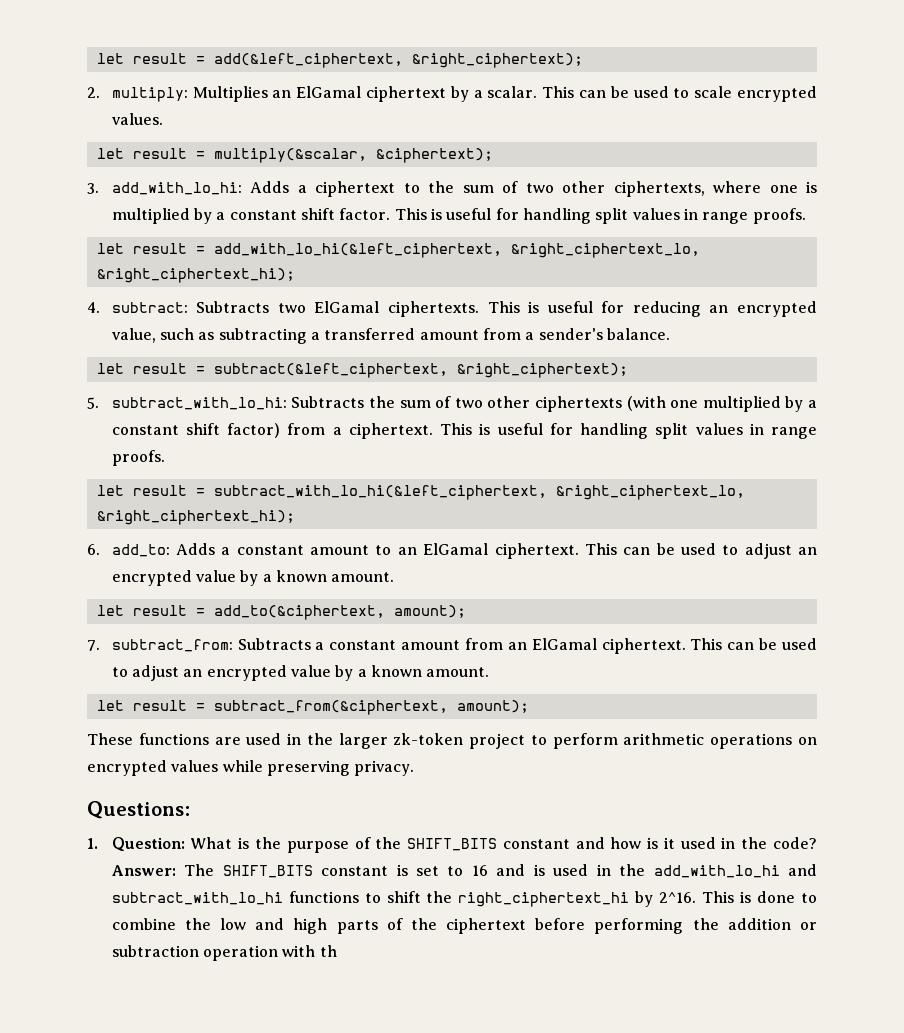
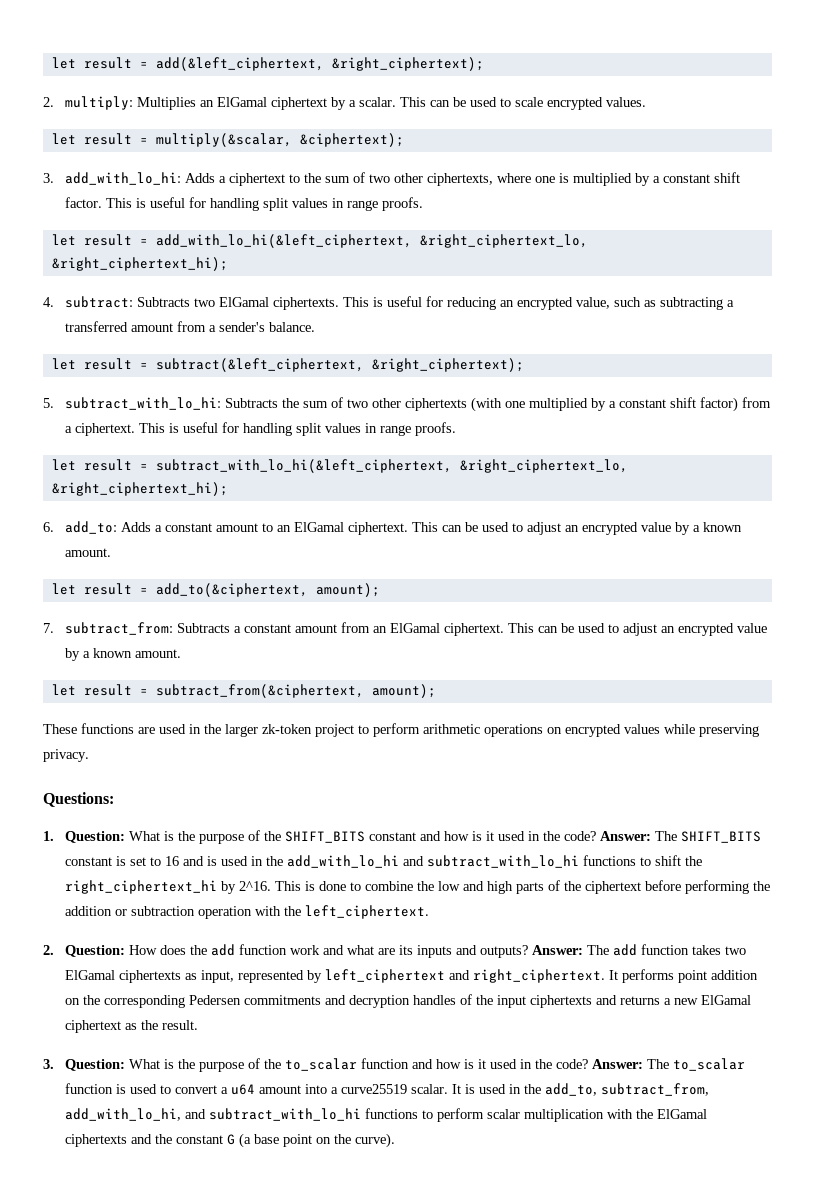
- This is done to combine the low and high parts of the ciphertext before performing the addition or subtraction operation with th
+ This is done to combine the low and high parts of the ciphertext before performing the addition or subtraction operation with the left_ciphertext.
+ 2. Question: How does the add function work and what are its inputs and outputs? Answer: The add function takes two ElGamal ciphertexts as input, represented by left_ciphertext and right_ciphertext. It performs point addition on the corresponding Pedersen commitments and decryption handles of the input ciphertexts and returns a new ElGamal ciphertext as the result.
+ 3. Question: What is the purpose of the to_scalar function and how is it used in the code? Answer: The to_scalar function is used to convert a u64 amount into a curve25519 scalar. It is used in the add_to, subtract_from, add_with_lo_hi, and subtract_with_lo_hi functions to perform scalar multiplication with the ElGamal ciphertexts and the constant G (a base point on the curve).

